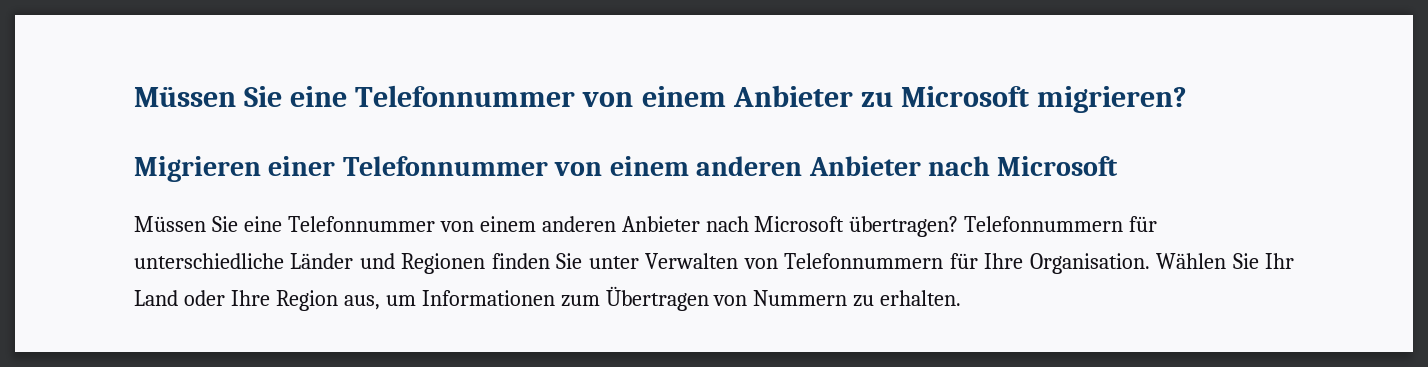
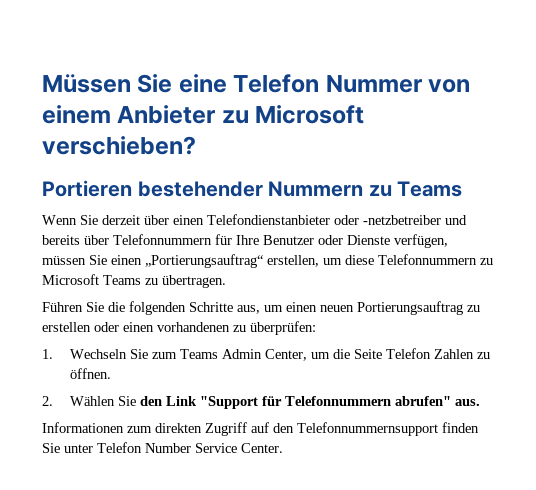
- Müssen Sie eine Telefonnummer von einem Anbieter zu Microsoft migrieren?
- Migrieren einer Telefonnummer von einem anderen Anbieter nach Microsoft
- Müssen Sie eine Telefonnummer von einem anderen Anbieter nach Microsoft übertragen? Telefonnummern für unterschiedliche Länder und Regionen finden Sie unter Verwalten von Telefonnummern für Ihre Organisation. Wählen Sie Ihr Land oder Ihre Region aus, um Informationen zum Übertragen von Nummern zu erhalten.
+ Müssen Sie eine Telefon Nummer von einem Anbieter zu Microsoft verschieben?
+ Portieren bestehender Nummern zu Teams
+ Wenn Sie derzeit über einen Telefondienstanbieter oder -netzbetreiber und bereits über Telefonnummern für Ihre Benutzer oder Dienste verfügen, müssen Sie einen „Portierungsauftrag“ erstellen, um diese Telefonnummern zu Microsoft Teams zu übertragen.
+ Führen Sie die folgenden Schritte aus, um einen neuen Portierungsauftrag zu erstellen oder einen vorhandenen zu überprüfen:
+ 1. Wechseln Sie zum Teams Admin Center, um die Seite Telefon Zahlen zu öffnen.
+ 2. Wählen Sie den Link "Support für Telefonnummern abrufen" aus.
+ Informationen zum direkten Zugriff auf den Telefonnummernsupport finden Sie unter Telefon Number Service Center.

